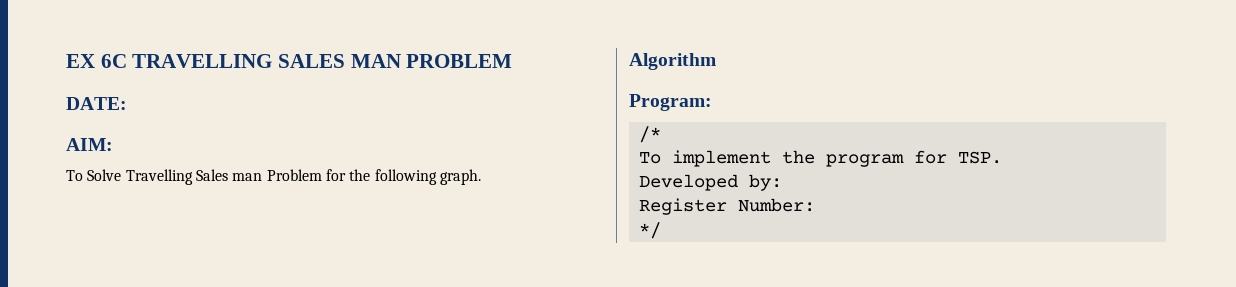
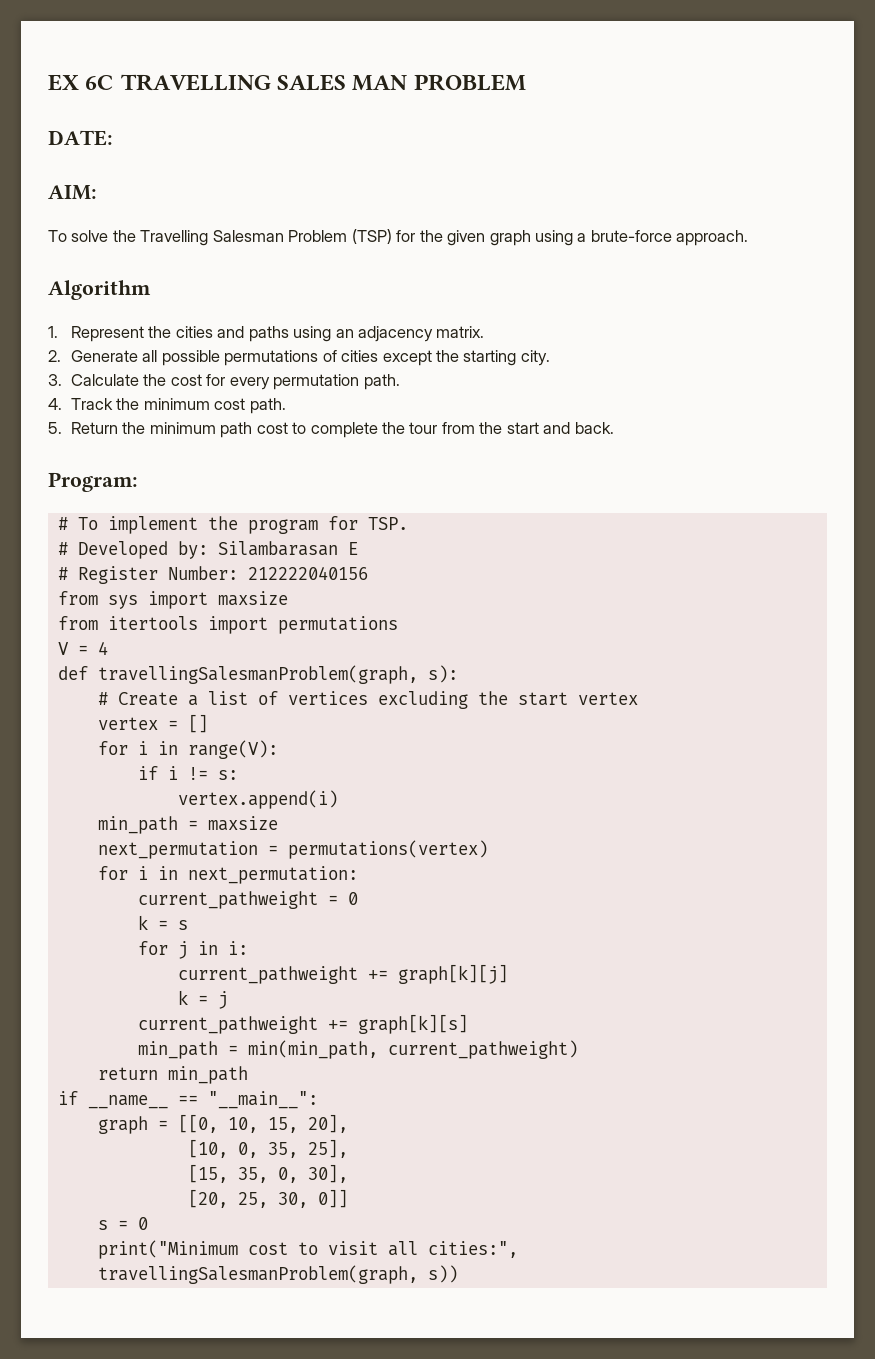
- To Solve Travelling Sales man Problem for the following graph.
+ To solve the Travelling Salesman Problem (TSP) for the given graph using a brute-force approach.
  Algorithm
+ 1. Represent the cities and paths using an adjacency matrix.
+ 2. Generate all possible permutations of cities except the starting city.
+ 3. Calculate the cost for every permutation path.
+ 4. Track the minimum cost path.
+ 5. Return the minimum path cost to complete the tour from the start and back.
- /*
- To implement the program for TSP.
+ # To implement the program for TSP.
- Developed by:
- Register Number:
- */
+ # Developed by: Silambarasan E
+ # Register Number: 212222040156
+ from sys import maxsize
+ from itertools import permutations
+ V = 4
+ def travellingSalesmanProblem(graph, s):
+ # Create a list of vertices excluding the start vertex
+ vertex = []
+ for i in range(V):
+ if i != s:
+ vertex.append(i)
+ min_path = maxsize
+ next_permutation = permutations(vertex)
+ for i in next_permutation:
+ current_pathweight = 0
+ k = s
+ for j in i:
+ current_pathweight += graph[k][j]
+ k = j
+ current_pathweight += graph[k][s]
+ min_path = min(min_path, current_pathweight)
+ return min_path
+ if __name__ == "__main__":
+ graph = [[0, 10, 15, 20],
+ [10, 0, 35, 25],
+ [15, 35, 0, 30],
+ [20, 25, 30, 0]]
+ s = 0
+ print("Minimum cost to visit all cities:", travellingSalesmanProblem(graph, s))

